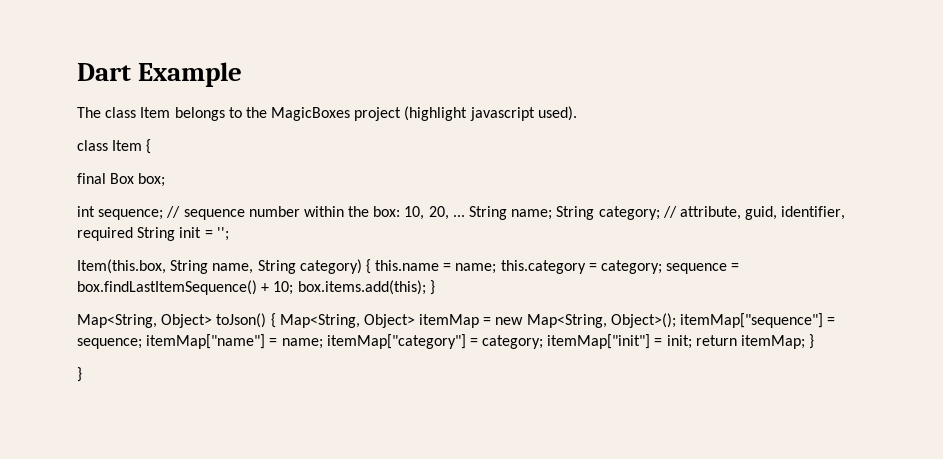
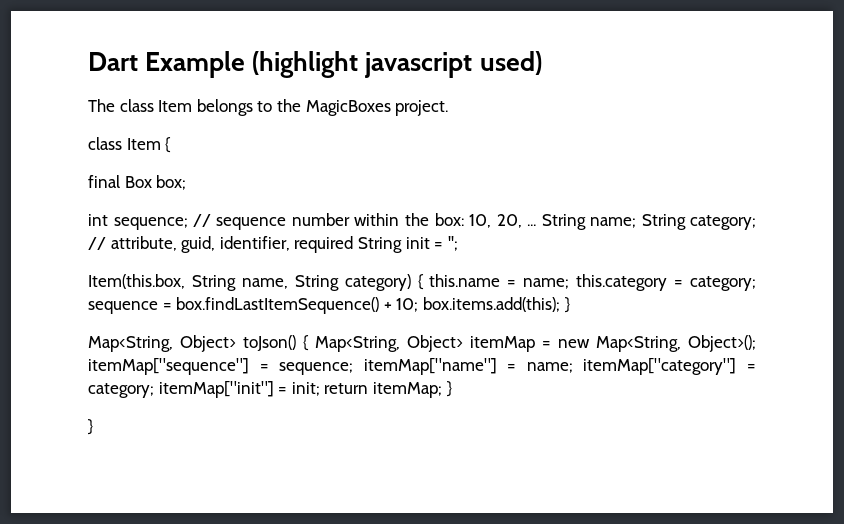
- Dart Example
+ Dart Example (highlight javascript used)
- The class Item belongs to the MagicBoxes project (highlight javascript used).
+ The class Item belongs to the MagicBoxes project.

